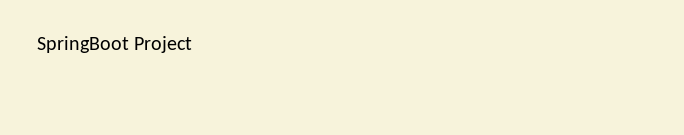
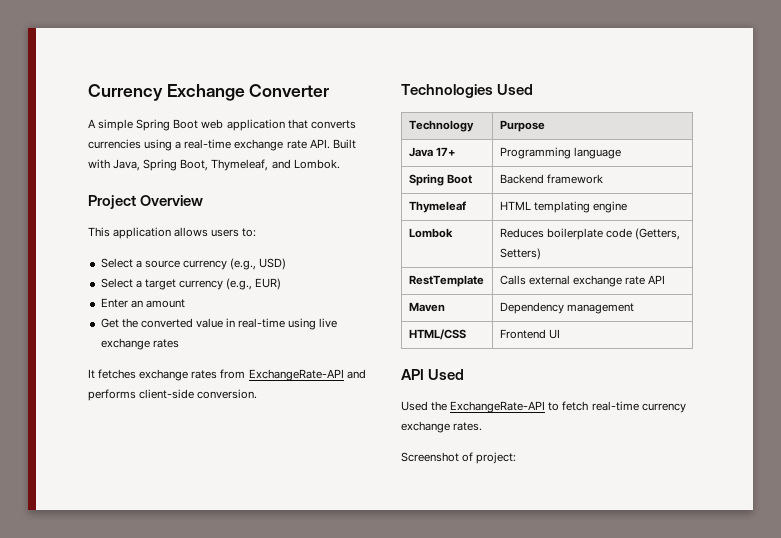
- SpringBoot Project
+ Currency Exchange Converter
+ A simple Spring Boot web application that converts currencies using a real-time exchange rate API. Built with Java, Spring Boot, Thymeleaf, and Lombok.
+ Project Overview
+ This application allows users to:
+ Select a source currency (e.g., USD)
+ Select a target currency (e.g., EUR)
+ Enter an amount
+ Get the converted value in real-time using live exchange rates
+ It fetches exchange rates from ExchangeRate-API and performs client-side conversion.
+ Technologies Used
+ Technology | Purpose
+ Java 17+ | Programming language
+ Spring Boot | Backend framework
+ Thymeleaf | HTML templating engine
+ Lombok | Reduces boilerplate code (Getters, Setters)
+ RestTemplate | Calls external exchange rate API
+ Maven | Dependency management
+ HTML/CSS | Frontend UI
+ API Used
+ Used the ExchangeRate-API to fetch real-time currency exchange rates.
+ Screenshot of project:

